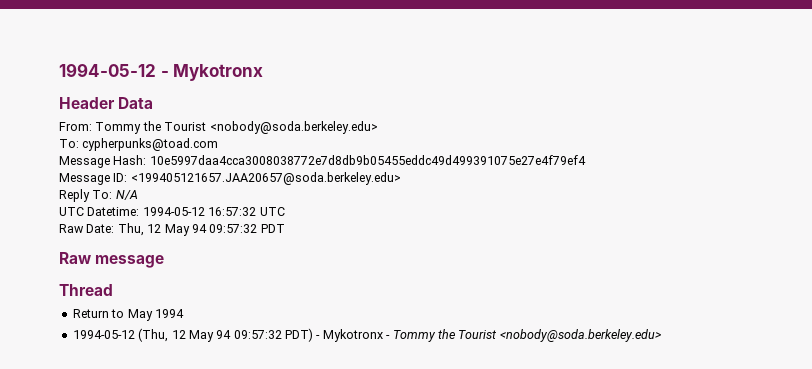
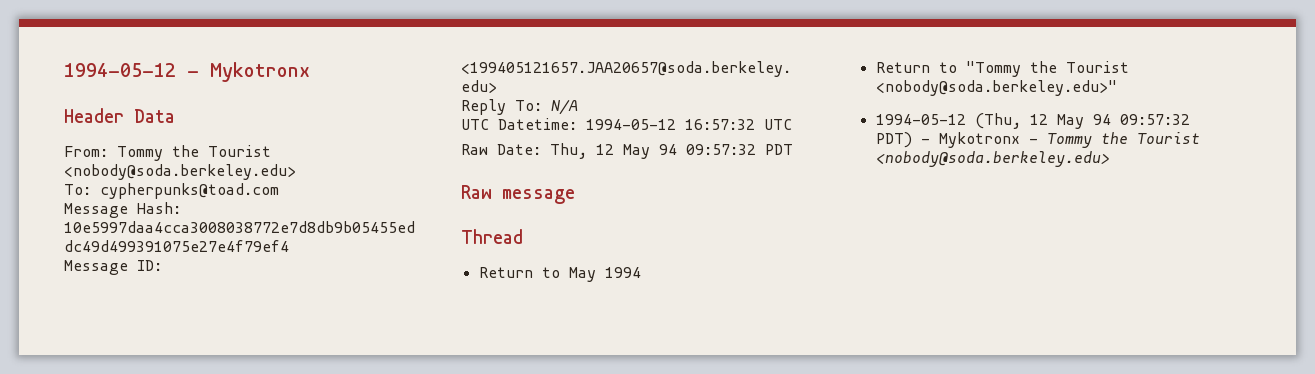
+ Return to "Tommy the Tourist <nobody@soda.berkeley.edu>"

